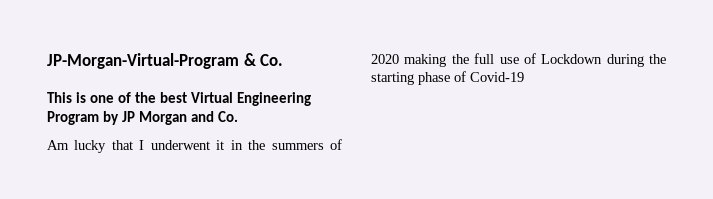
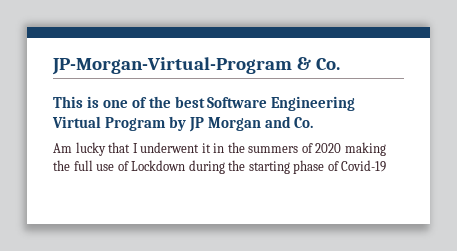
- This is one of the best Virtual Engineering Program by JP Morgan and Co.
+ This is one of the best Software Engineering Virtual Program by JP Morgan and Co.

